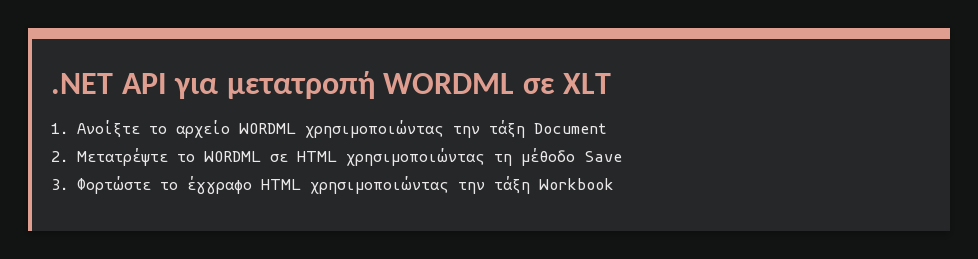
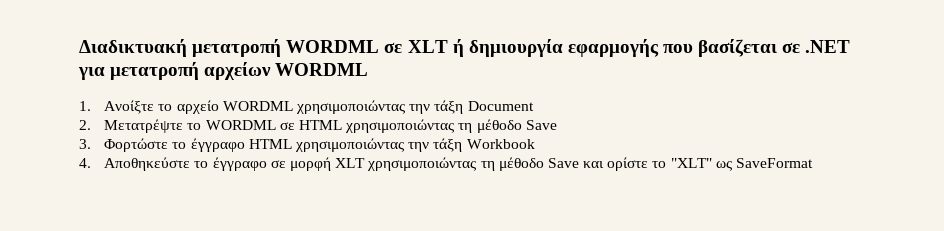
- .NET API για μετατροπή WORDML σε XLT
+ Διαδικτυακή μετατροπή WORDML σε XLT ή δημιουργία εφαρμογής που βασίζεται σε .NET για μετατροπή αρχείων WORDML
+ 4. Αποθηκεύστε το έγγραφο σε μορφή XLT χρησιμοποιώντας τη μέθοδο Save και ορίστε το "XLT" ως SaveFormat

